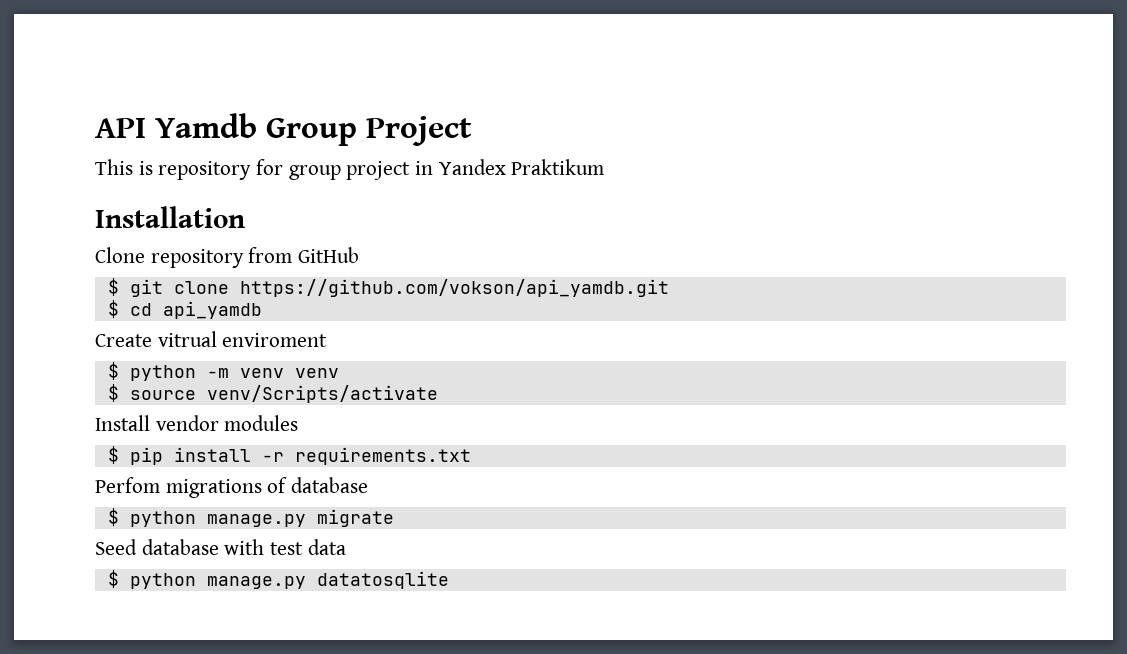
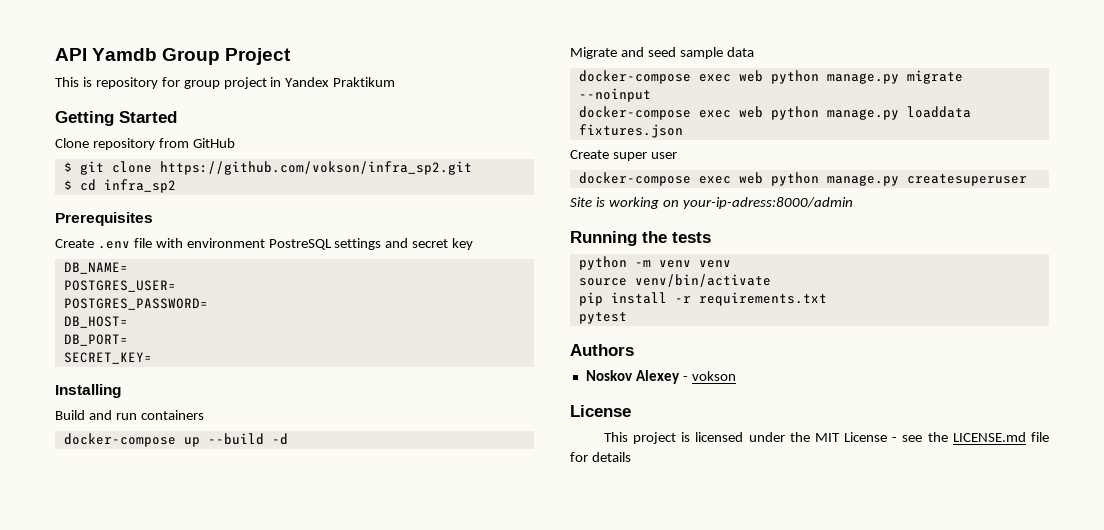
- Installation
+ Getting Started
- $ git clone https://github.com/vokson/api_yamdb.git
+ $ git clone https://github.com/vokson/infra_sp2.git
- $ cd api_yamdb
- Create vitrual enviroment
- $ python -m venv venv
- $ source venv/Scripts/activate
- Install vendor modules
- $ pip install -r requirements.txt
- Perfom migrations of database
- $ python manage.py migrate
- Seed database with test data
- $ python manage.py datatosqlite
+ $ cd infra_sp2
+ Prerequisites
+ Create .env file with environment PostreSQL settings and secret key
+ DB_NAME=
+ POSTGRES_USER=
+ POSTGRES_PASSWORD=
+ DB_HOST=
+ DB_PORT=
+ SECRET_KEY=
+ Installing
+ Build and run containers
+ docker-compose up --build -d
+ Migrate and seed sample data
+ docker-compose exec web python manage.py migrate --noinput
+ docker-compose exec web python manage.py loaddata fixtures.json
+ Create super user
+ docker-compose exec web python manage.py createsuperuser
+ Site is working on your-ip-adress:8000/admin
+ Running the tests
+ python -m venv venv
+ source venv/bin/activate
+ pip install -r requirements.txt
+ pytest
+ Authors
+ Noskov Alexey - vokson
+ License
+ This project is licensed under the MIT License - see the LICENSE.md file for details

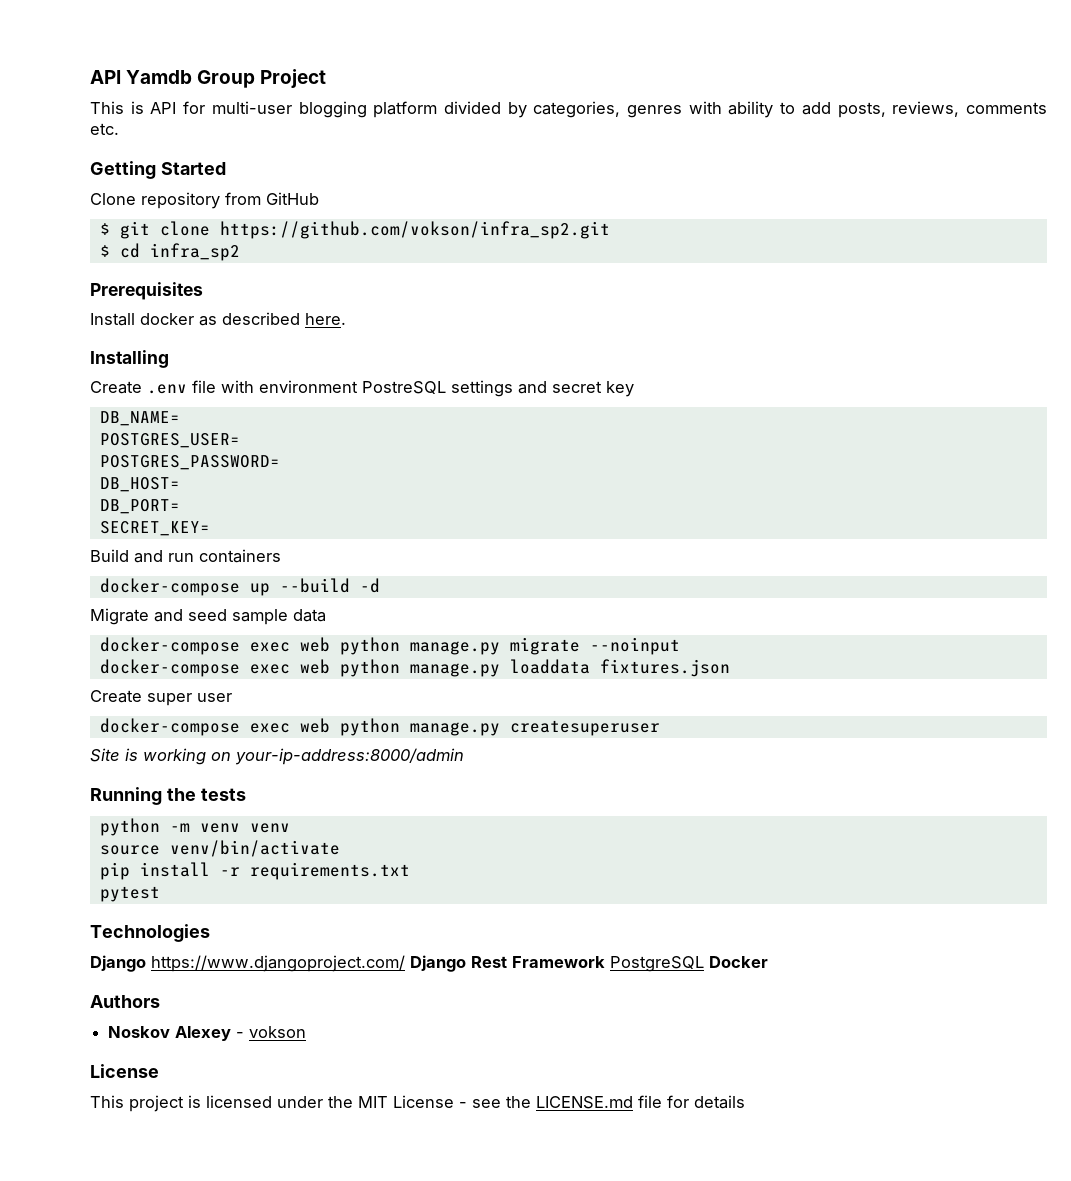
- This is repository for group project in Yandex Praktikum
+ This is API for multi-user blogging platform divided by categories, genres with ability to add posts, reviews, comments etc.
+ Install docker as described here.
+ Installing
- Installing
- Site is working on your-ip-adress:8000/admin
+ Site is working on your-ip-address:8000/admin
+ Technologies
+ Django https://www.djangoproject.com/ Django Rest Framework PostgreSQL Docker

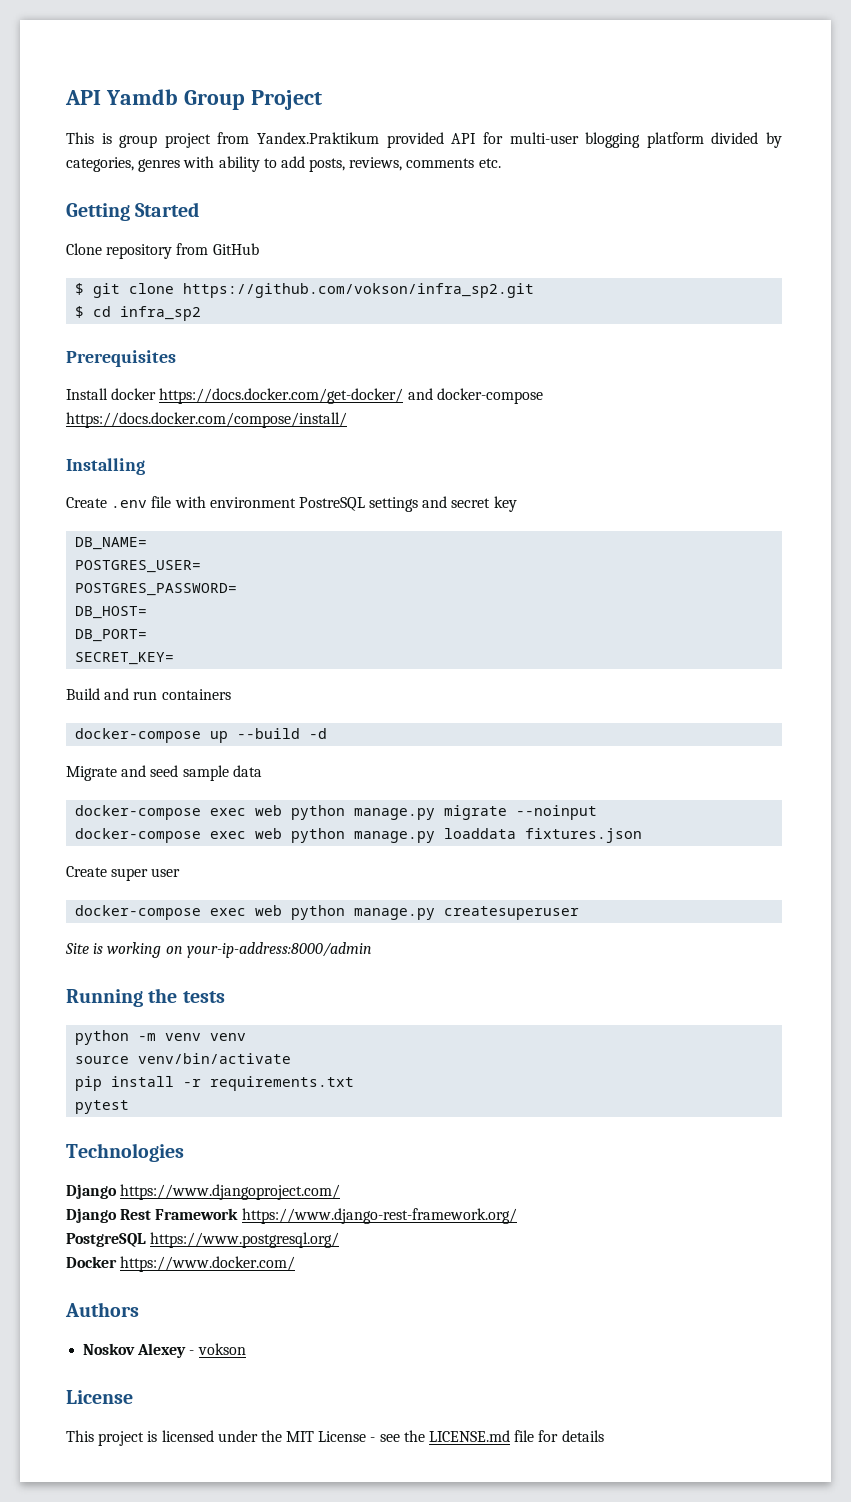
- This is API for multi-user blogging platform divided by categories, genres with ability to add posts, reviews, comments etc.
+ This is group project from Yandex.Praktikum provided API for multi-user blogging platform divided by categories, genres with ability to add posts, reviews, comments etc.
- Install docker as described here.
+ Install docker https://docs.docker.com/get-docker/ and docker-compose https://docs.docker.com/compose/install/
- Django https://www.djangoproject.com/ Django Rest Framework PostgreSQL Docker
+ Django https://www.djangoproject.com/
+ Django Rest Framework https://www.django-rest-framework.org/
+ PostgreSQL https://www.postgresql.org/
+ Docker https://www.docker.com/

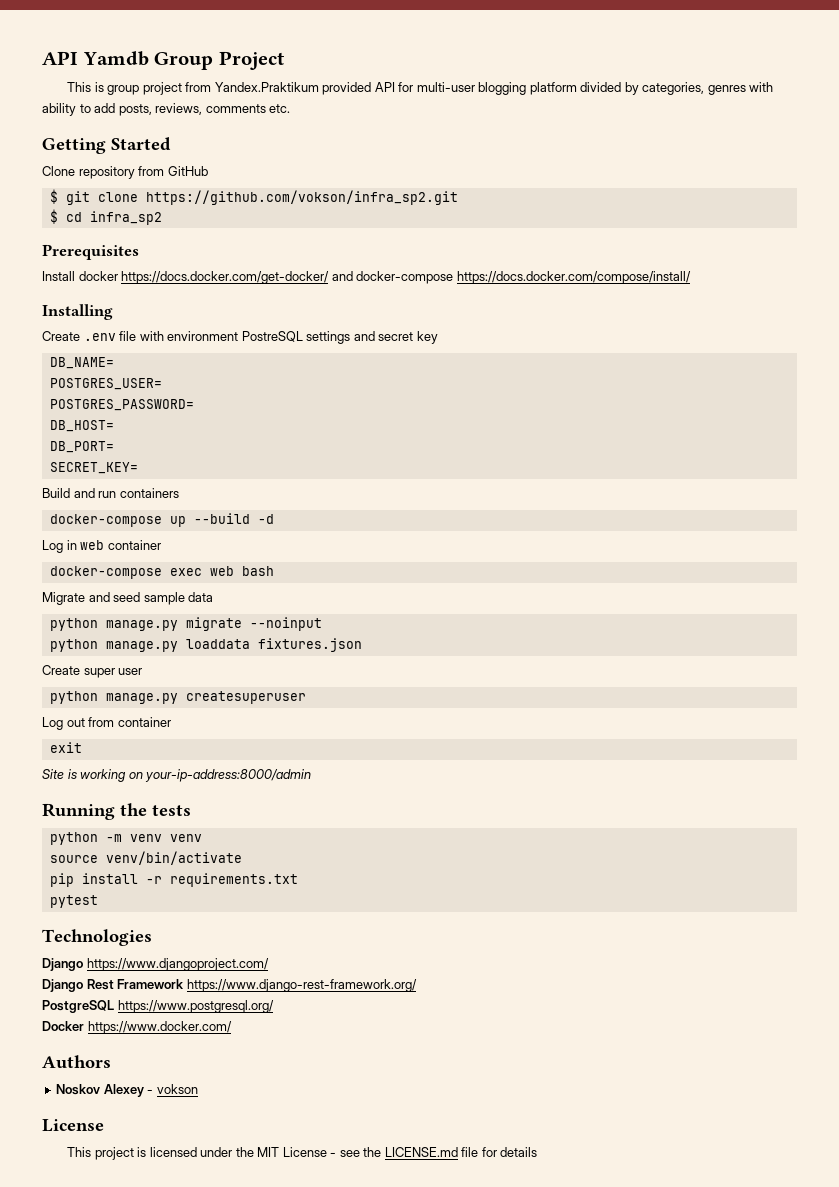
+ Log in web container
+ docker-compose exec web bash
- docker-compose exec web python manage.py migrate --noinput
+ python manage.py migrate --noinput
- docker-compose exec web python manage.py loaddata fixtures.json
+ python manage.py loaddata fixtures.json
- docker-compose exec web python manage.py createsuperuser
+ python manage.py createsuperuser
+ Log out from container
+ exit

